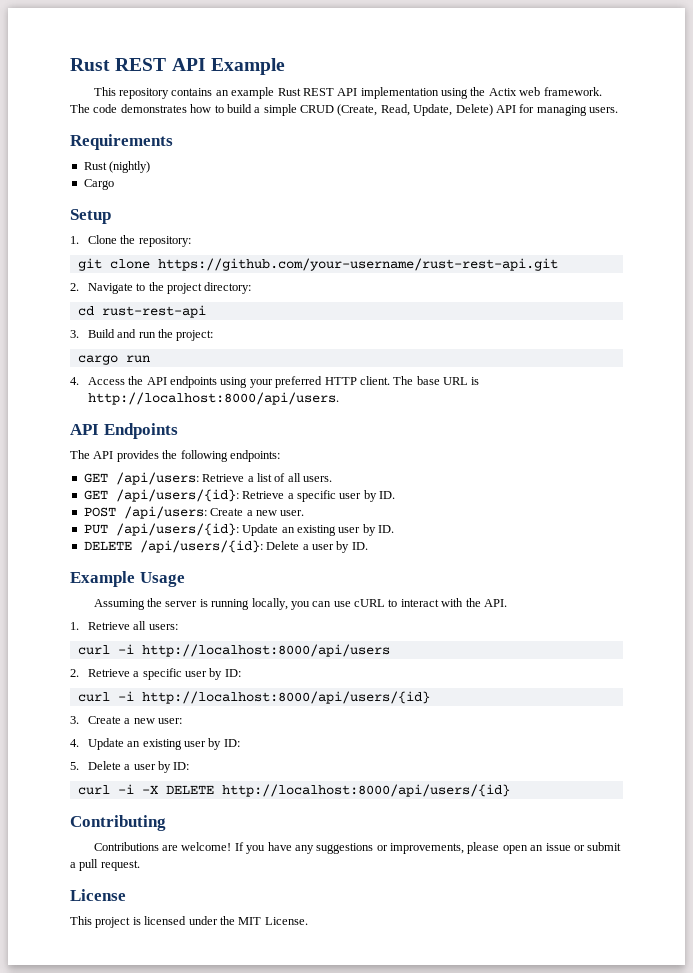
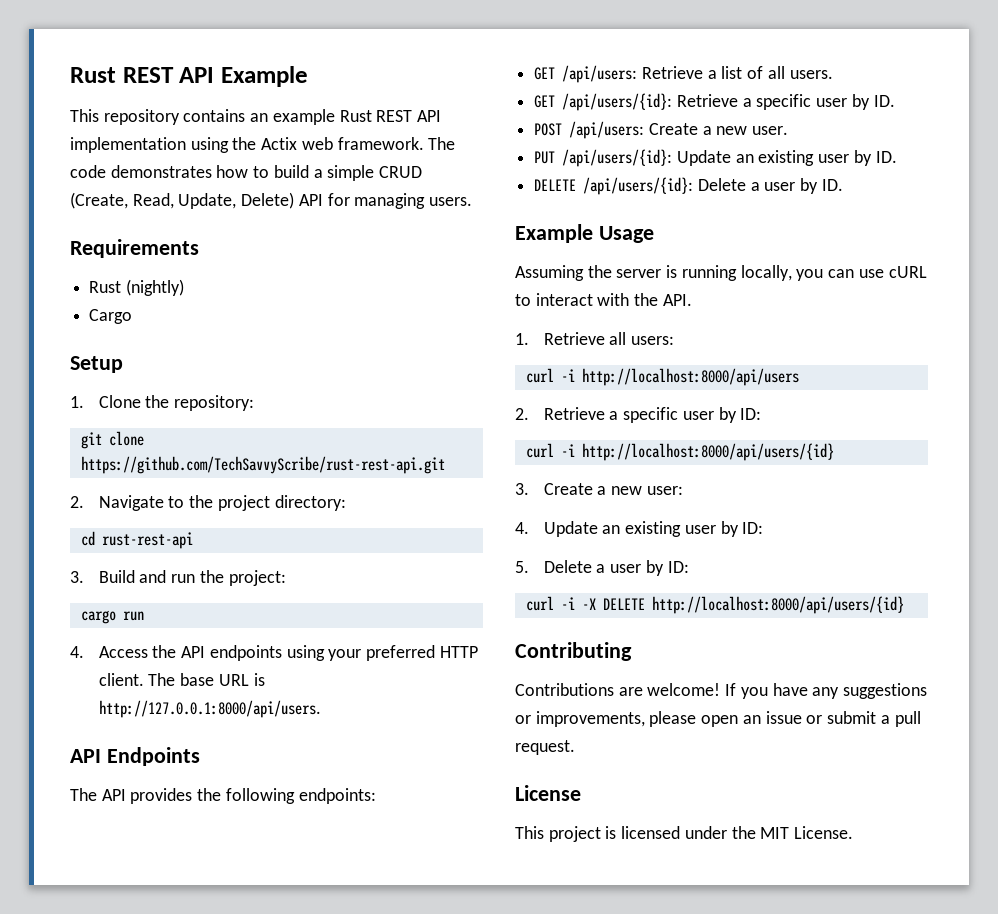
- git clone https://github.com/your-username/rust-rest-api.git
+ git clone https://github.com/TechSavvyScribe/rust-rest-api.git
- The base URL is http://localhost:8000/api/users.
+ The base URL is http://127.0.0.1:8000/api/users.

